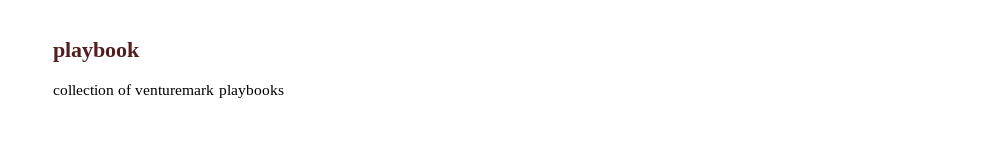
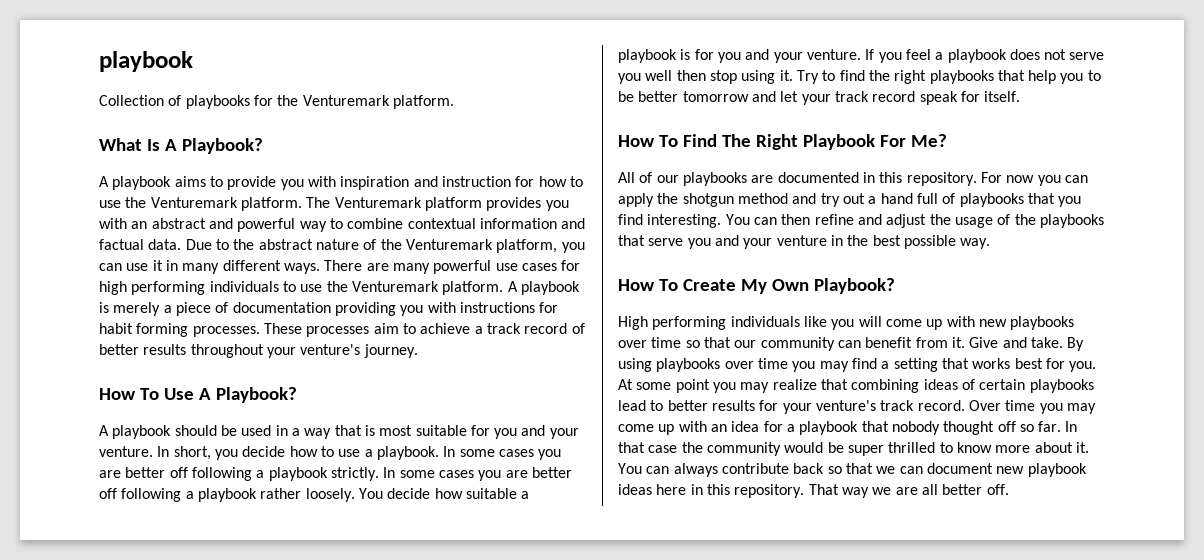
- collection of venturemark playbooks
+ Collection of playbooks for the Venturemark platform.
+ What Is A Playbook?
+ A playbook aims to provide you with inspiration and instruction for how to use the Venturemark platform. The Venturemark platform provides you with an abstract and powerful way to combine contextual information and factual data. Due to the abstract nature of the Venturemark platform, you can use it in many different ways. There are many powerful use cases for high performing individuals to use the Venturemark platform. A playbook is merely a piece of documentation providing you with instructions for habit forming processes. These processes aim to achieve a track record of better results throughout your venture's journey.
+ How To Use A Playbook?
+ A playbook should be used in a way that is most suitable for you and your venture. In short, you decide how to use a playbook. In some cases you are better off following a playbook strictly. In some cases you are better off following a playbook rather loosely. You decide how suitable a playbook is for you and your venture. If you feel a playbook does not serve you well then stop using it. Try to find the right playbooks that help you to be better tomorrow and let your track record speak for itself.
+ How To Find The Right Playbook For Me?
+ All of our playbooks are documented in this repository. For now you can apply the shotgun method and try out a hand full of playbooks that you find interesting. You can then refine and adjust the usage of the playbooks that serve you and your venture in the best possible way.
+ How To Create My Own Playbook?
+ High performing individuals like you will come up with new playbooks over time so that our community can benefit from it. Give and take. By using playbooks over time you may find a setting that works best for you. At some point you may realize that combining ideas of certain playbooks lead to better results for your venture's track record. Over time you may come up with an idea for a playbook that nobody thought off so far. In that case the community would be super thrilled to know more about it. You can always contribute back so that we can document new playbook ideas here in this repository. That way we are all better off.

